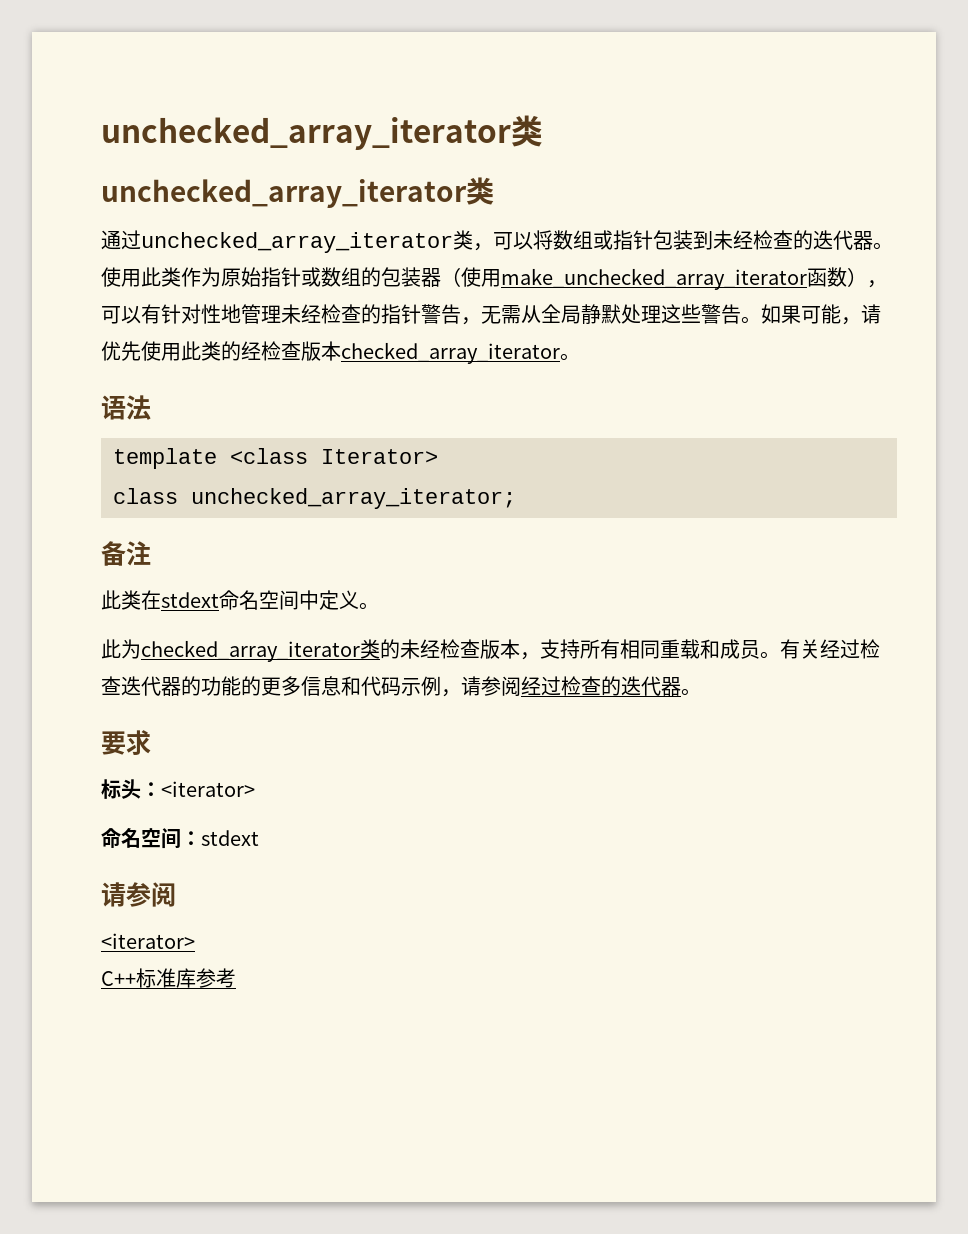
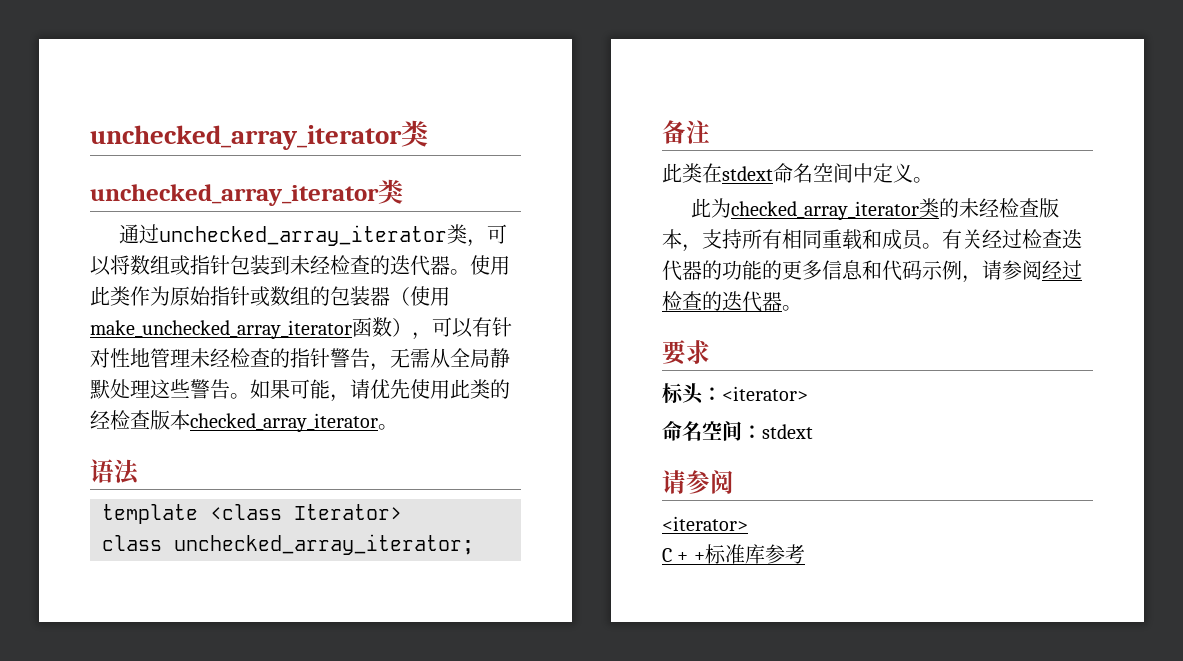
- C++标准库参考
+ C + +标准库参考

